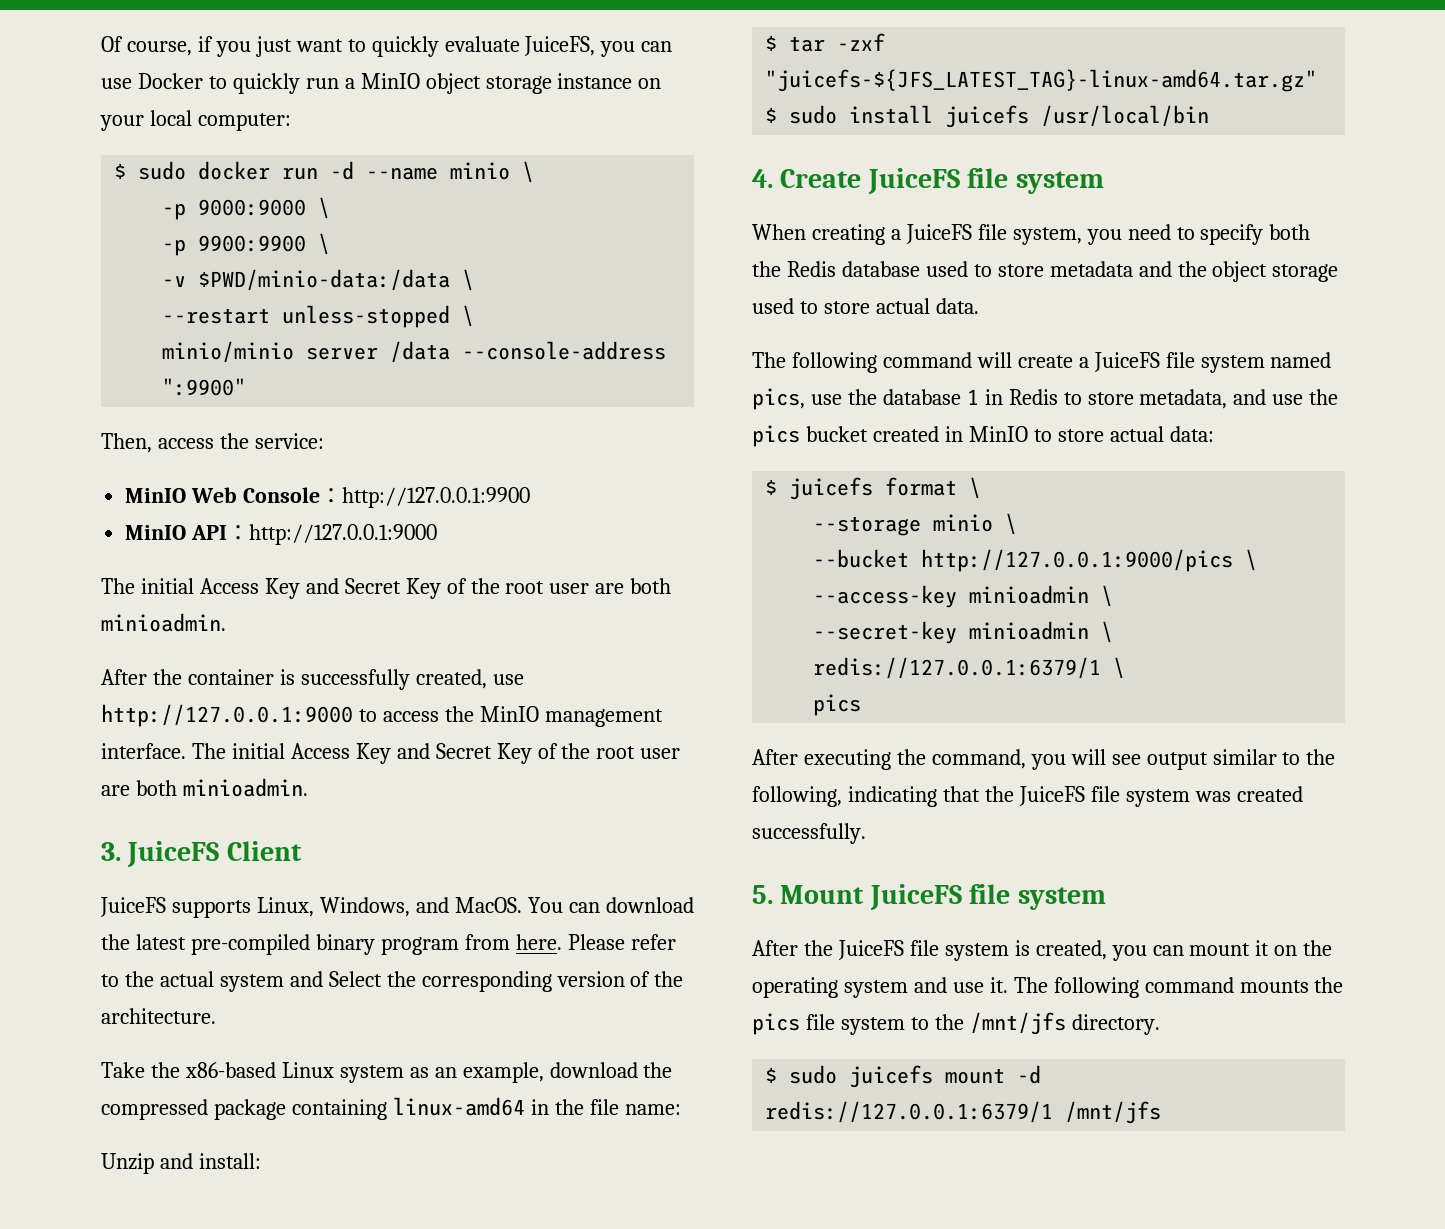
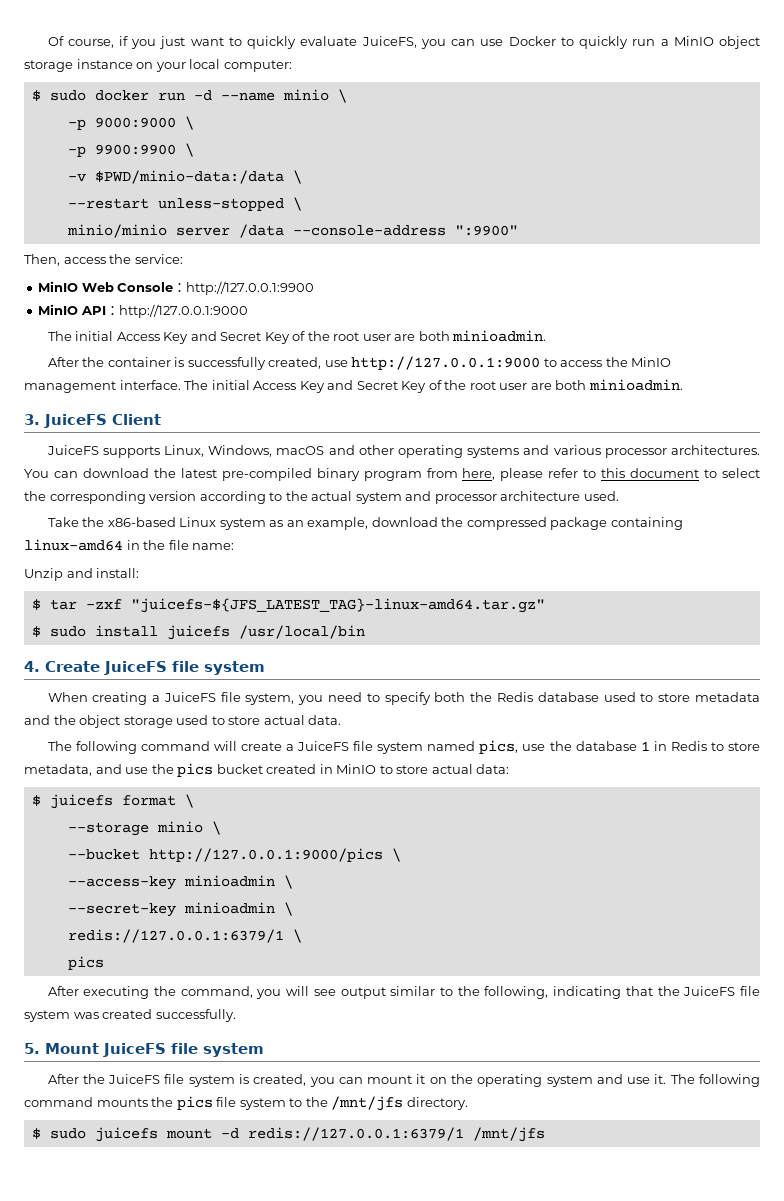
- JuiceFS supports Linux, Windows, and MacOS.
+ JuiceFS supports Linux, Windows, macOS and other operating systems and various processor architectures.
- You can download the latest pre-compiled binary program from here. Please refer to the actual system and Select the corresponding version of the architecture.
+ You can download the latest pre-compiled binary program from here, please refer to this document to select the corresponding version according to the actual system and processor architecture used.

